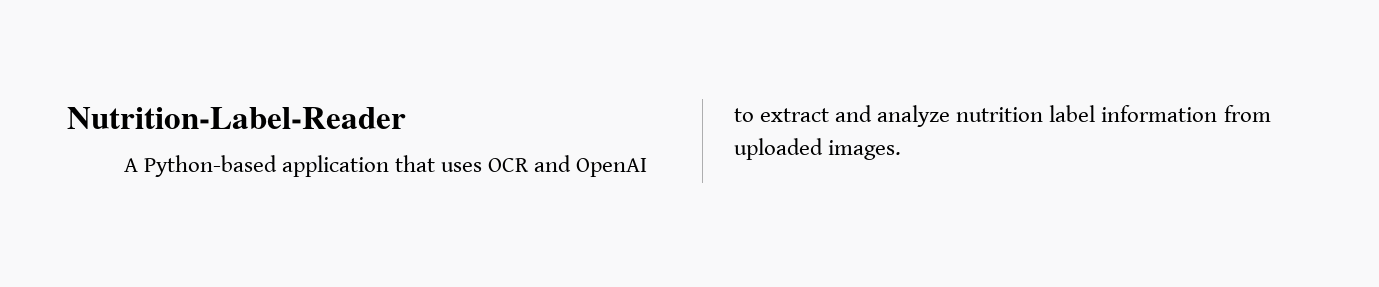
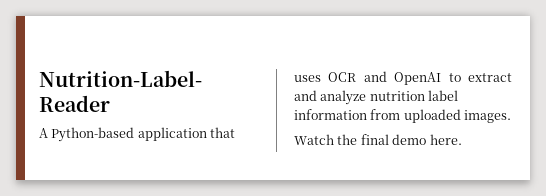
+ Watch the final demo here.

